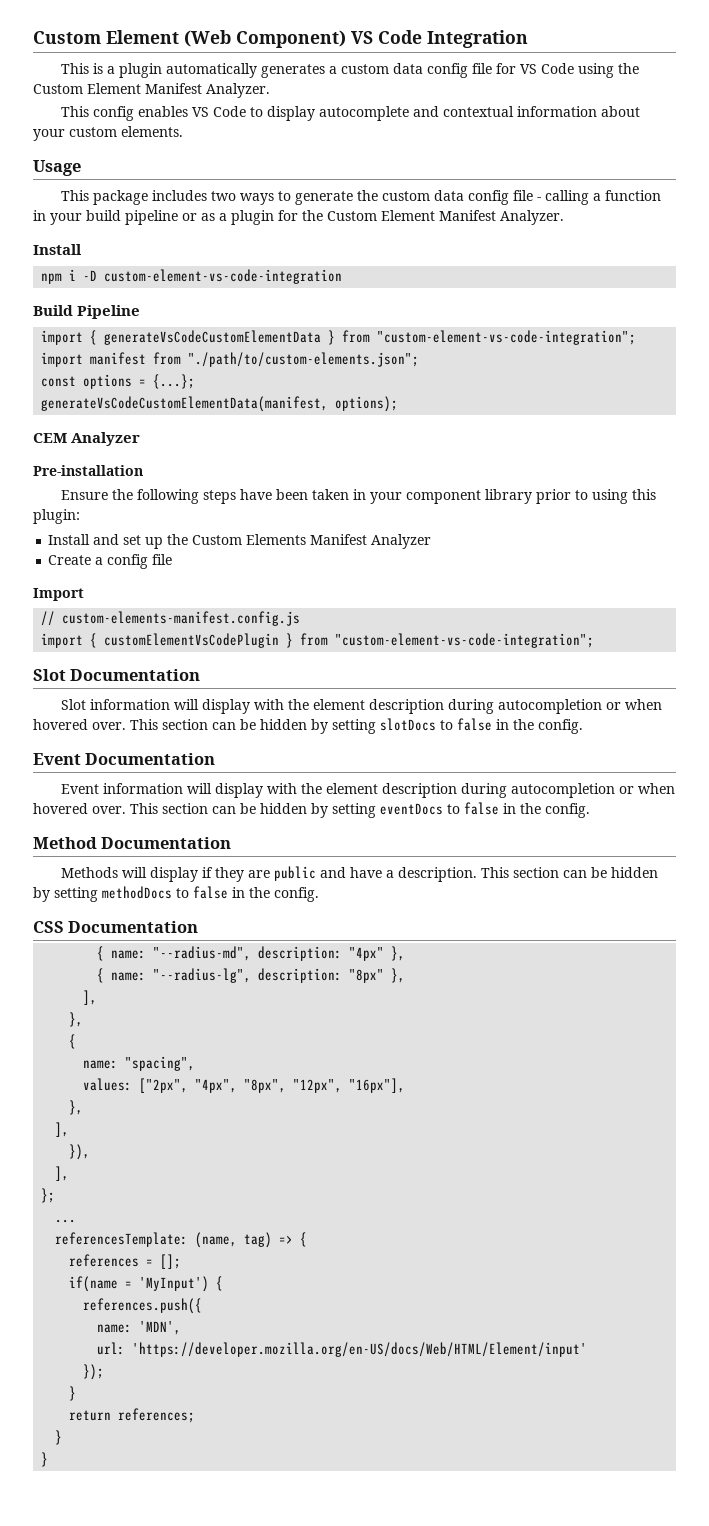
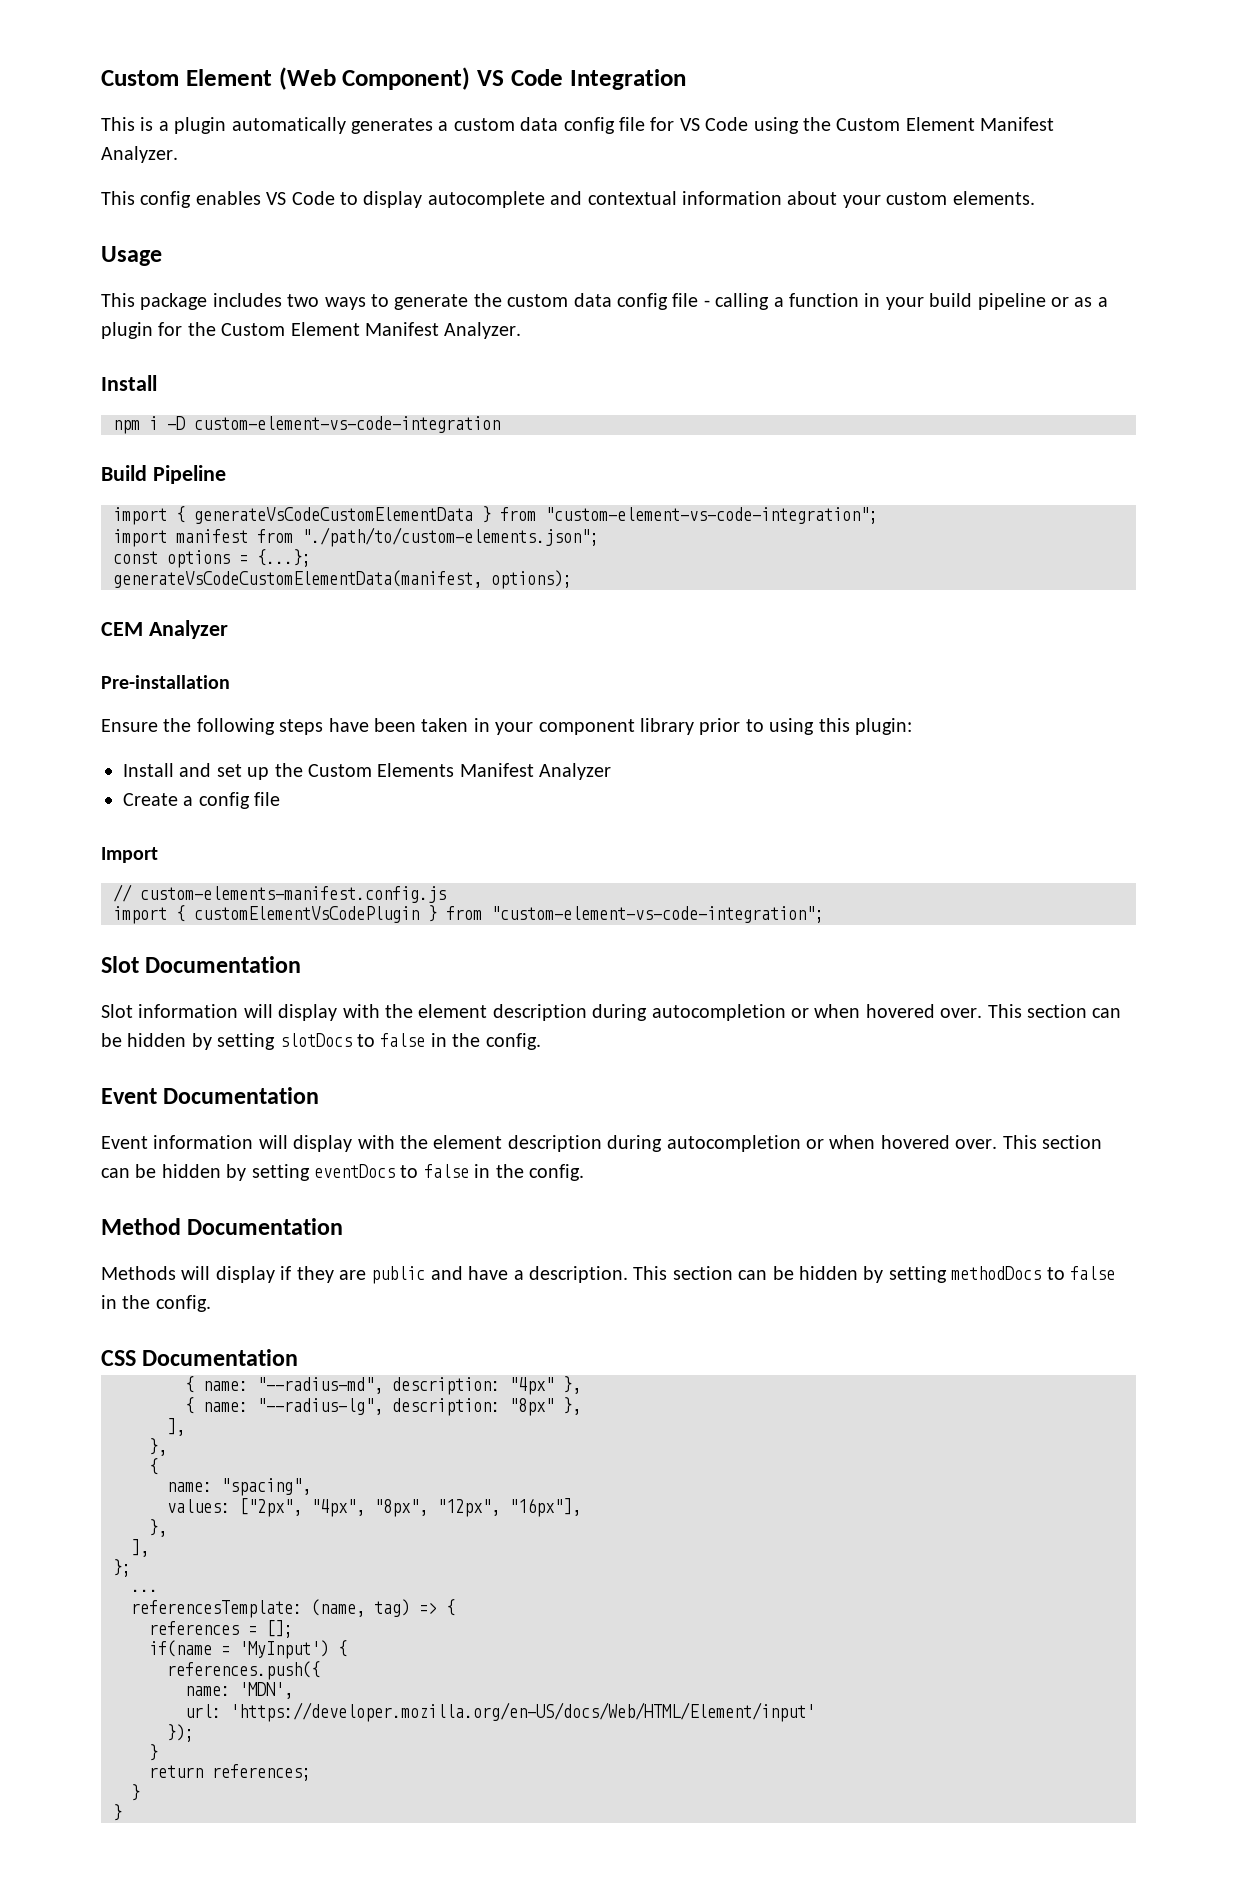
- }),
- ],

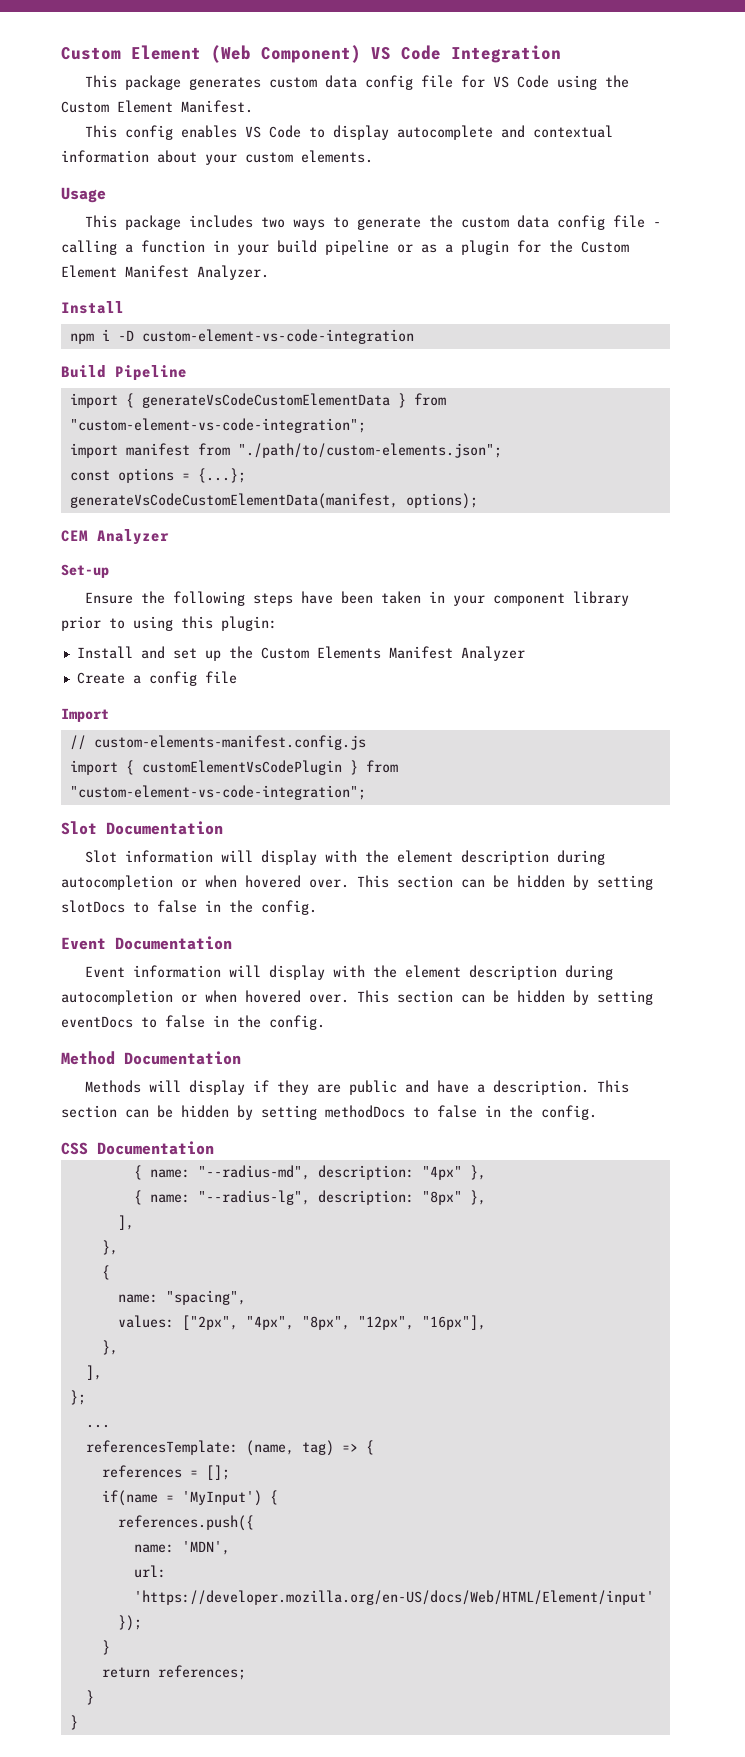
- This is a plugin automatically generates a custom data config file for VS Code using the Custom Element Manifest Analyzer.
+ This package generates custom data config file for VS Code using the Custom Element Manifest.
- Pre-installation
+ Set-up

